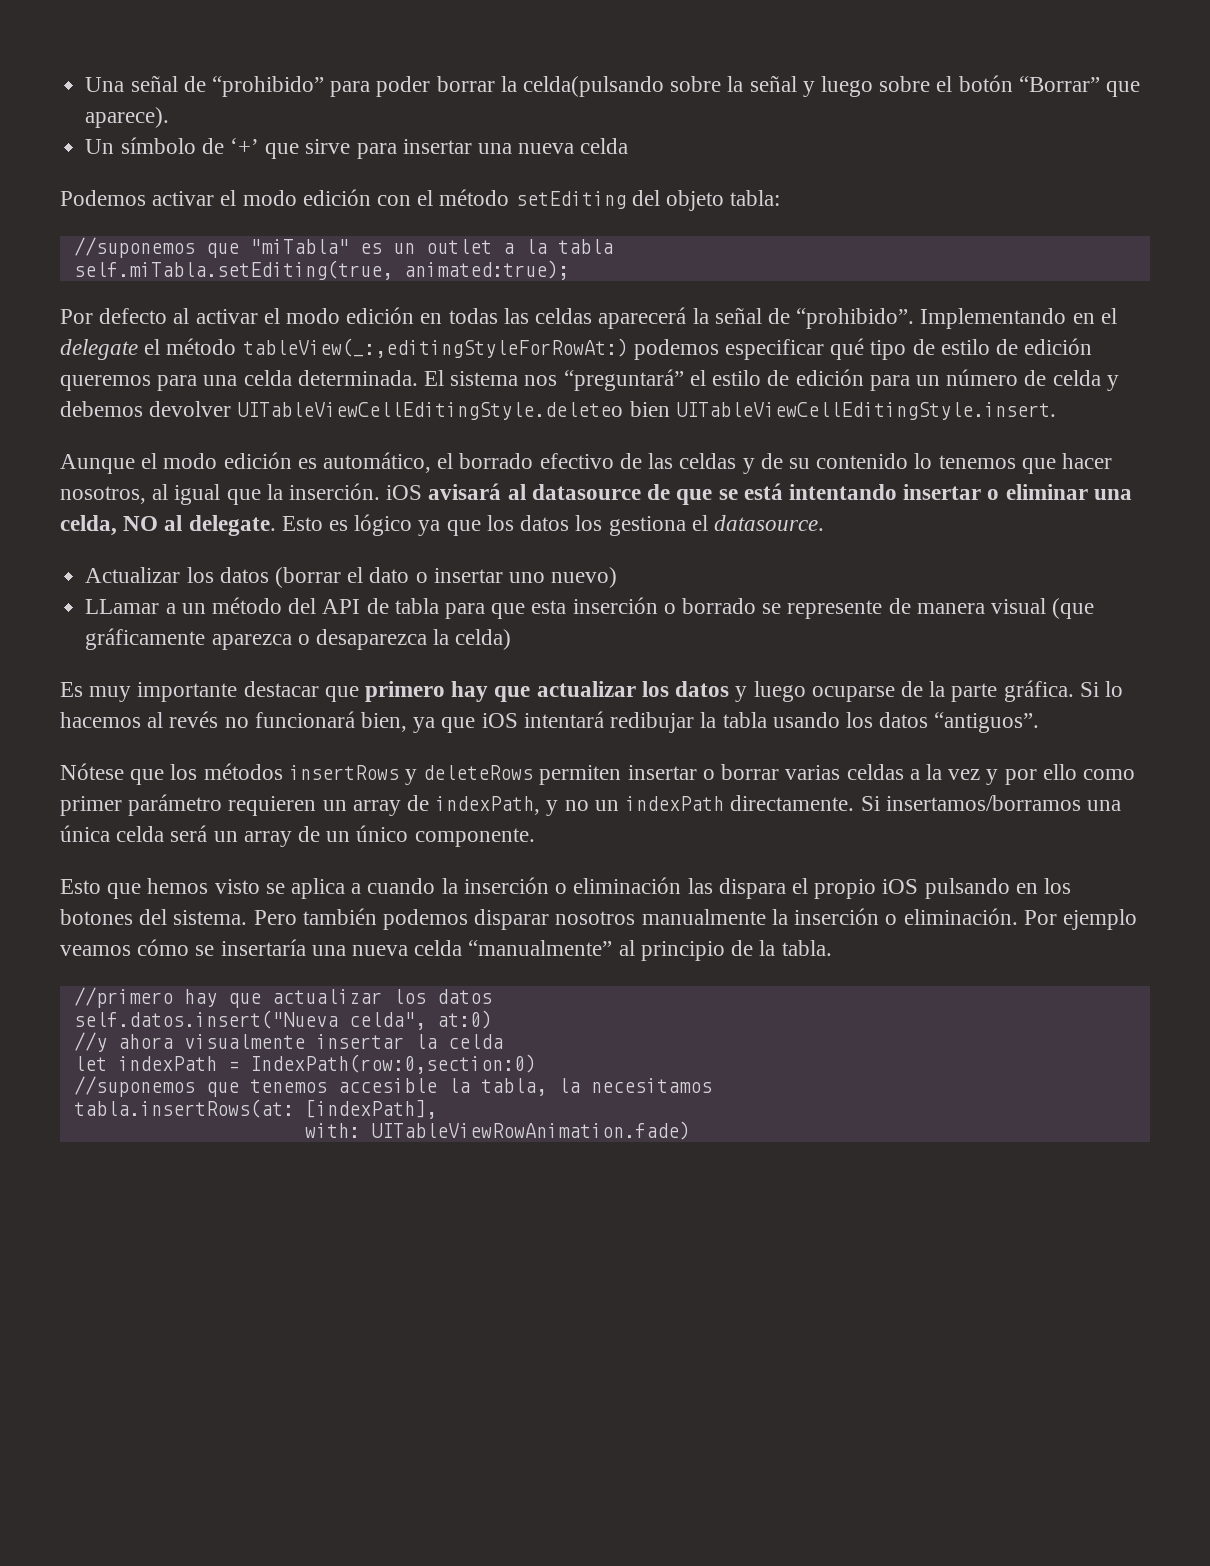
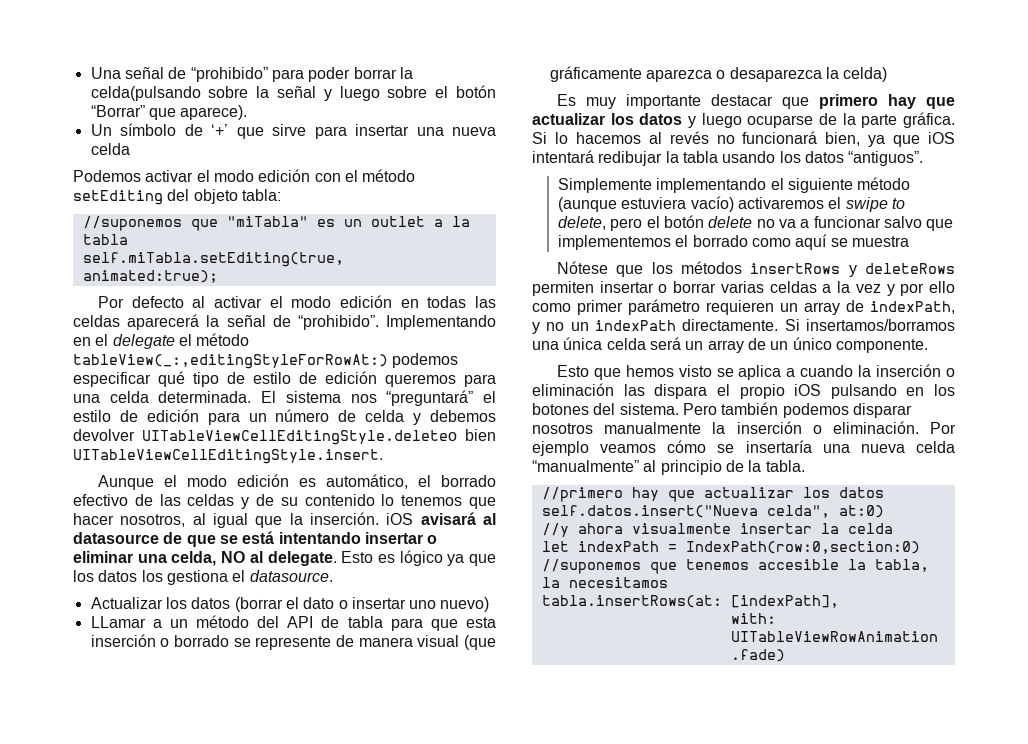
+ Simplemente implementando el siguiente método (aunque estuviera vacío) activaremos el swipe to delete, pero el botón delete no va a funcionar salvo que implementemos el borrado como aquí se muestra

